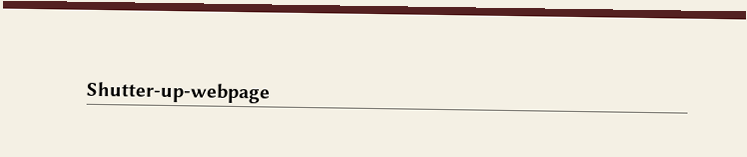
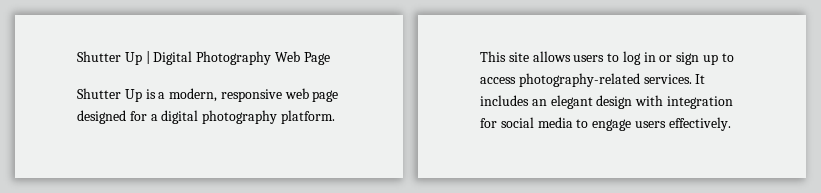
- Shutter-up-webpage
+ Shutter Up | Digital Photography Web Page
+ Shutter Up is a modern, responsive web page designed for a digital photography platform. This site allows users to log in or sign up to access photography-related services. It includes an elegant design with integration for social media to engage users effectively.

